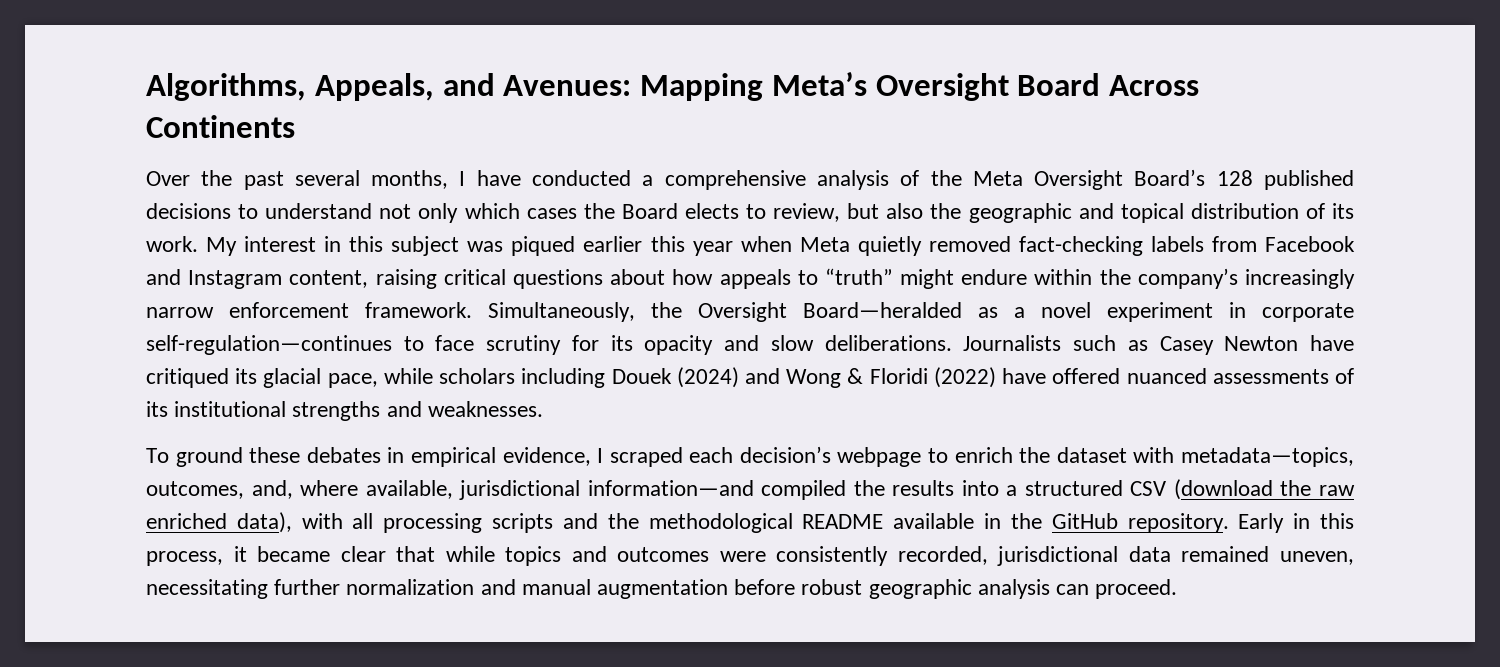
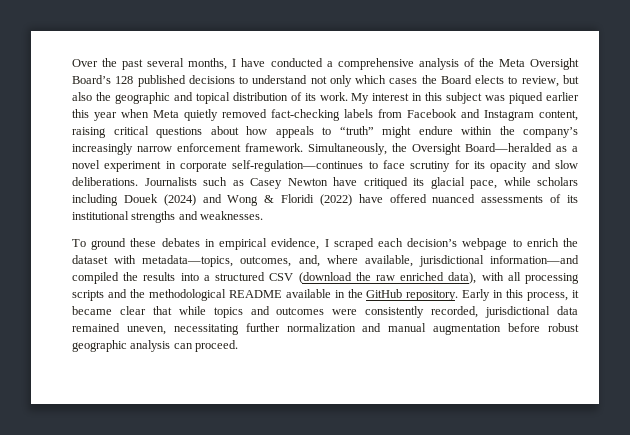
- Algorithms, Appeals, and Avenues: Mapping Meta’s Oversight Board Across Continents

